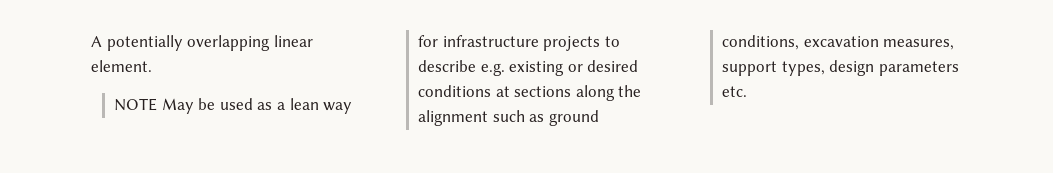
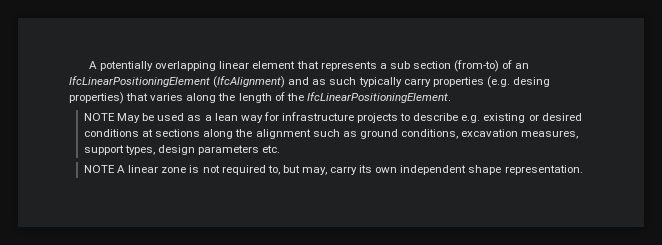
- A potentially overlapping linear element.
+ A potentially overlapping linear element that represents a sub section (from-to) of an IfcLinearPositioningElement (IfcAlignment) and as such typically carry properties (e.g. desing properties) that varies along the length of the IfcLinearPositioningElement.
+ NOTE A linear zone is not required to, but may, carry its own independent shape representation.

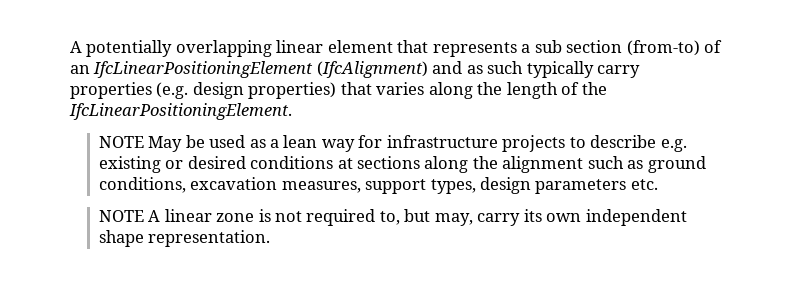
- A potentially overlapping linear element that represents a sub section (from-to) of an IfcLinearPositioningElement (IfcAlignment) and as such typically carry properties (e.g. desing properties) that varies along the length of the IfcLinearPositioningElement.
+ A potentially overlapping linear element that represents a sub section (from-to) of an IfcLinearPositioningElement (IfcAlignment) and as such typically carry properties (e.g. design properties) that varies along the length of the IfcLinearPositioningElement.

